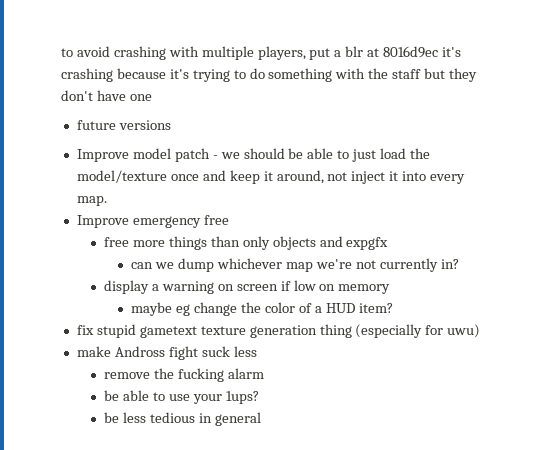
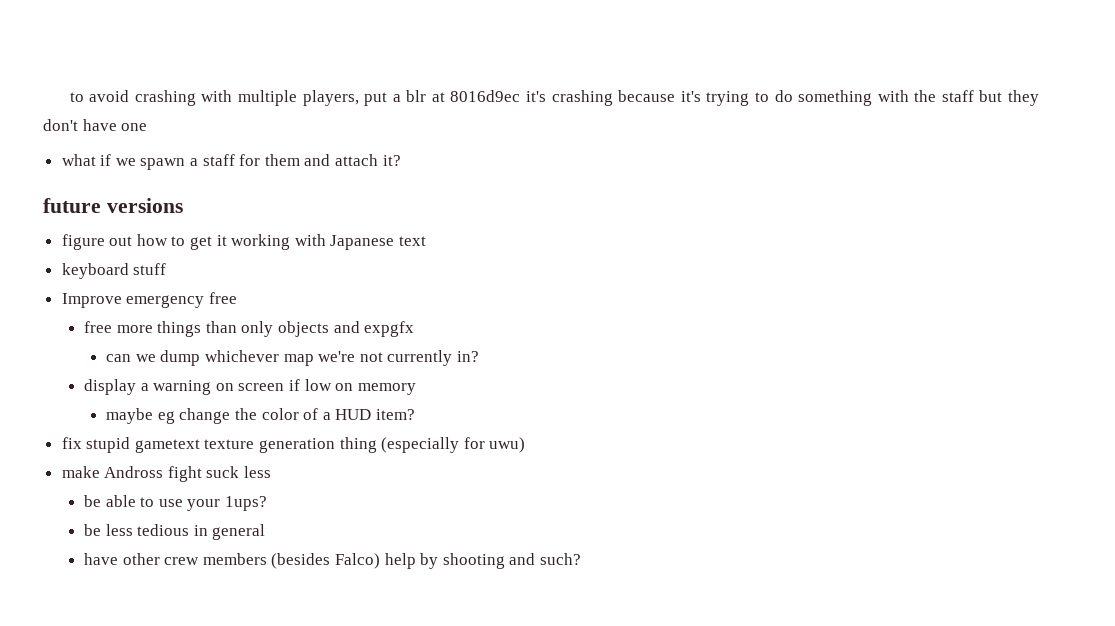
+ what if we spawn a staff for them and attach it?
  future versions
- Improve model patch - we should be able to just load the model/texture once and keep it around, not inject it into every map.
+ figure out how to get it working with Japanese text
+ keyboard stuff
- remove the fucking alarm
+ have other crew members (besides Falco) help by shooting and such?

